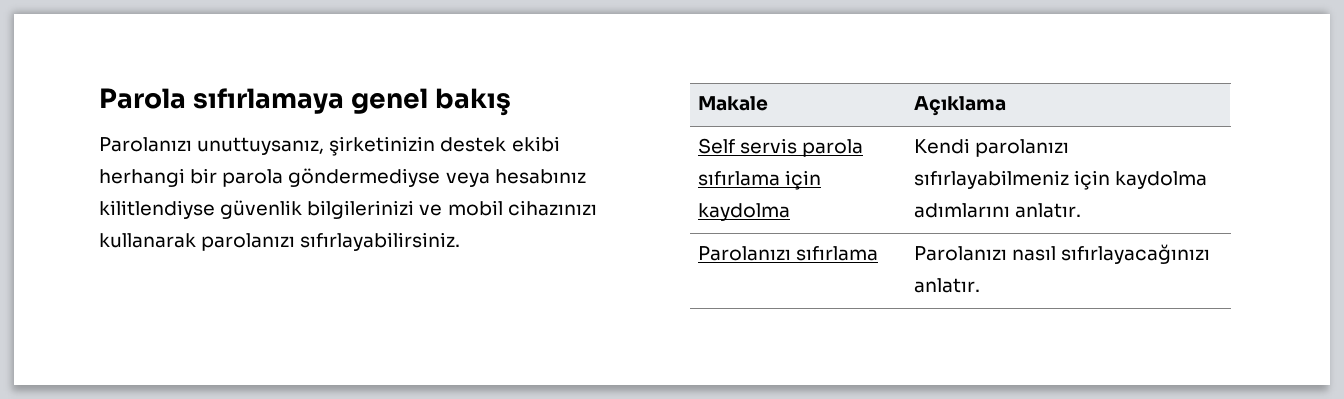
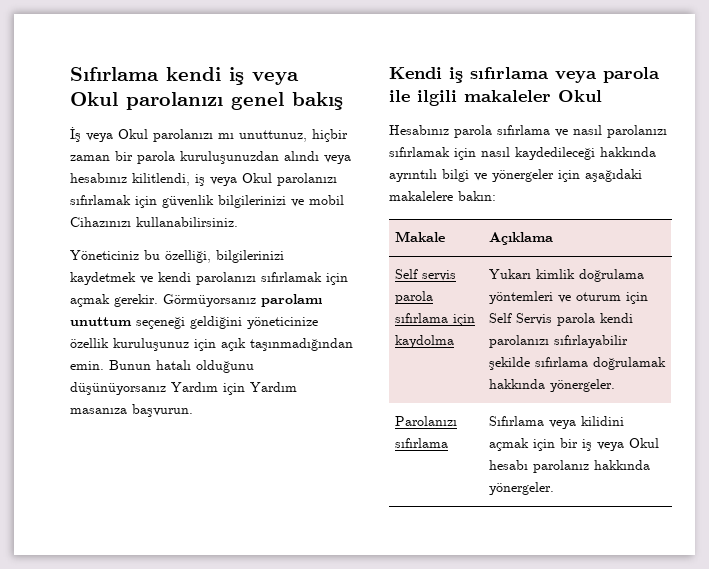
- Parola sıfırlamaya genel bakış
- Parolanızı unuttuysanız, şirketinizin destek ekibi herhangi bir parola göndermediyse veya hesabınız kilitlendiyse güvenlik bilgilerinizi ve mobil cihazınızı kullanarak parolanızı sıfırlayabilirsiniz.
+ Sıfırlama kendi iş veya Okul parolanızı genel bakış
+ İş veya Okul parolanızı mı unuttunuz, hiçbir zaman bir parola kuruluşunuzdan alındı veya hesabınız kilitlendi, iş veya Okul parolanızı sıfırlamak için güvenlik bilgilerinizi ve mobil Cihazınızı kullanabilirsiniz.
+ Yöneticiniz bu özelliği, bilgilerinizi kaydetmek ve kendi parolanızı sıfırlamak için açmak gerekir. Görmüyorsanız parolamı unuttum seçeneği geldiğini yöneticinize özellik kuruluşunuz için açık taşınmadığından emin. Bunun hatalı olduğunu düşünüyorsanız Yardım için Yardım masanıza başvurun.
+ Kendi iş sıfırlama veya parola ile ilgili makaleler Okul
+ Hesabınız parola sıfırlama ve nasıl parolanızı sıfırlamak için nasıl kaydedileceği hakkında ayrıntılı bilgi ve yönergeler için aşağıdaki makalelere bakın:
- Self servis parola sıfırlama için kaydolma | Kendi parolanızı sıfırlayabilmeniz için kaydolma adımlarını anlatır.
- Parolanızı sıfırlama | Parolanızı nasıl sıfırlayacağınızı anlatır.
+ Self servis parola sıfırlama için kaydolma | Yukarı kimlik doğrulama yöntemleri ve oturum için Self Servis parola kendi parolanızı sıfırlayabilir şekilde sıfırlama doğrulamak hakkında yönergeler.
+ Parolanızı sıfırlama | Sıfırlama veya kilidini açmak için bir iş veya Okul hesabı parolanız hakkında yönergeler.

